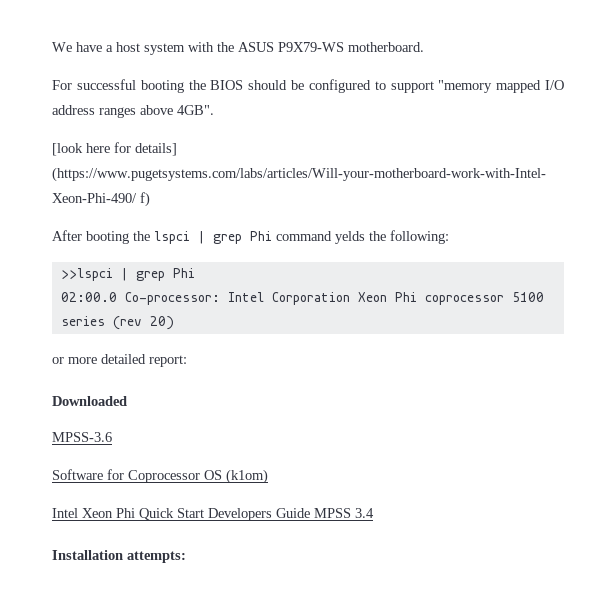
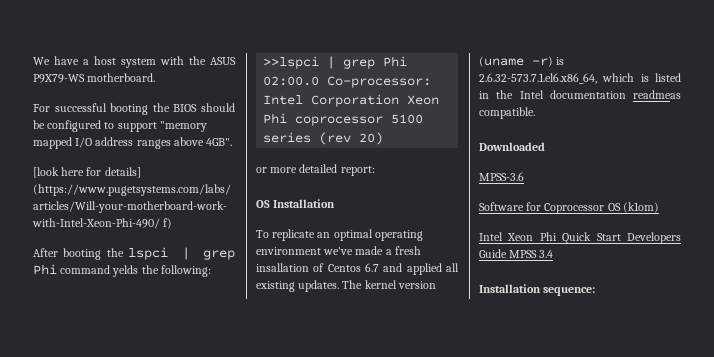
+ OS Installation
+ To replicate an optimal operating environment we've made a fresh insallation of Centos 6.7 and applied all existing updates. The kernel version (uname -r) is 2.6.32-573.7.1.el6.x86_64, which is listed in the Intel documentation readmeas compatible.
- Installation attempts:
+ Installation sequence:

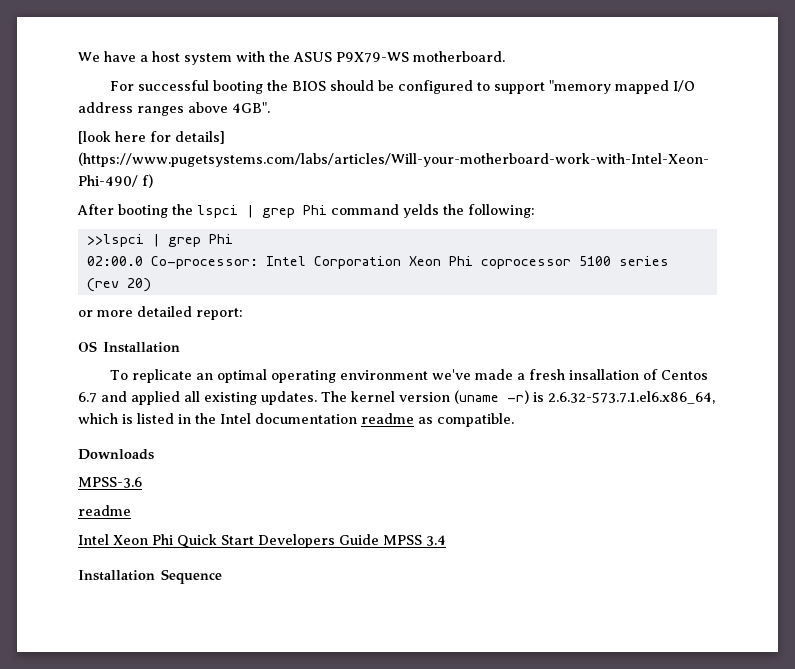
- The kernel version (uname -r) is 2.6.32-573.7.1.el6.x86_64, which is listed in the Intel documentation readmeas compatible.
+ The kernel version (uname -r) is 2.6.32-573.7.1.el6.x86_64, which is listed in the Intel documentation readme as compatible.
- Downloaded
+ Downloads
  MPSS-3.6
- Software for Coprocessor OS (k1om)
+ readme
- Installation sequence:
+ Installation Sequence

